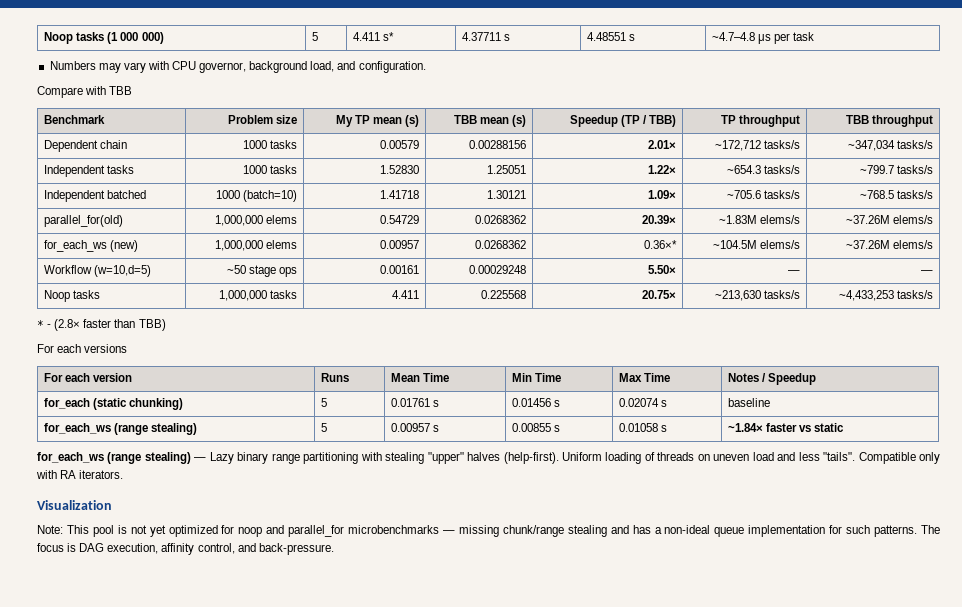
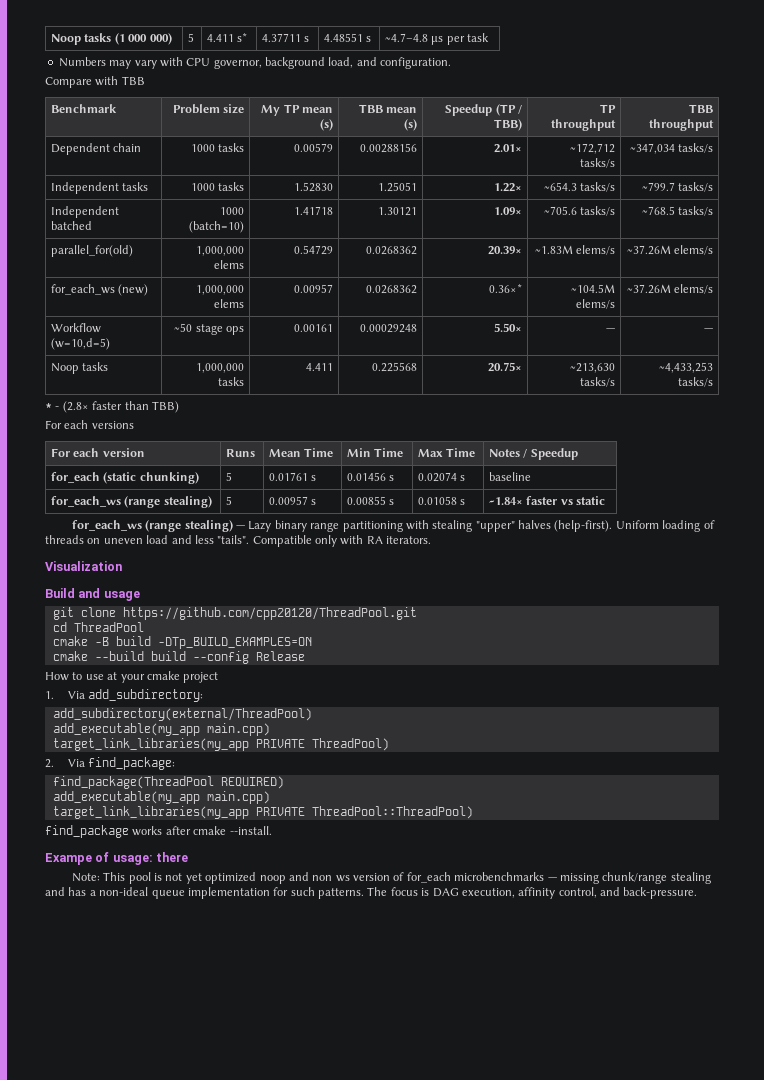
+ Build and usage
+ git clone https://github.com/cpp20120/ThreadPool.git
+ cd ThreadPool
+ cmake -B build -DTp_BUILD_EXAMPLES=ON
+ cmake --build build --config Release
+ How to use at your cmake project
+ 1. Via add_subdirectory:
+ add_subdirectory(external/ThreadPool)
+ add_executable(my_app main.cpp)
+ target_link_libraries(my_app PRIVATE ThreadPool)
+ 2. Via find_package:
+ find_package(ThreadPool REQUIRED)
+ add_executable(my_app main.cpp)
+ target_link_libraries(my_app PRIVATE ThreadPool::ThreadPool)
+ find_package works after cmake --install.
+ Exampe of usage: there
- Note: This pool is not yet optimized for noop and parallel_for microbenchmarks — missing chunk/range stealing and has a non-ideal queue implementation for such patterns.
+ Note: This pool is not yet optimized noop and non ws version of for_each microbenchmarks — missing chunk/range stealing and has a non-ideal queue implementation for such patterns.

